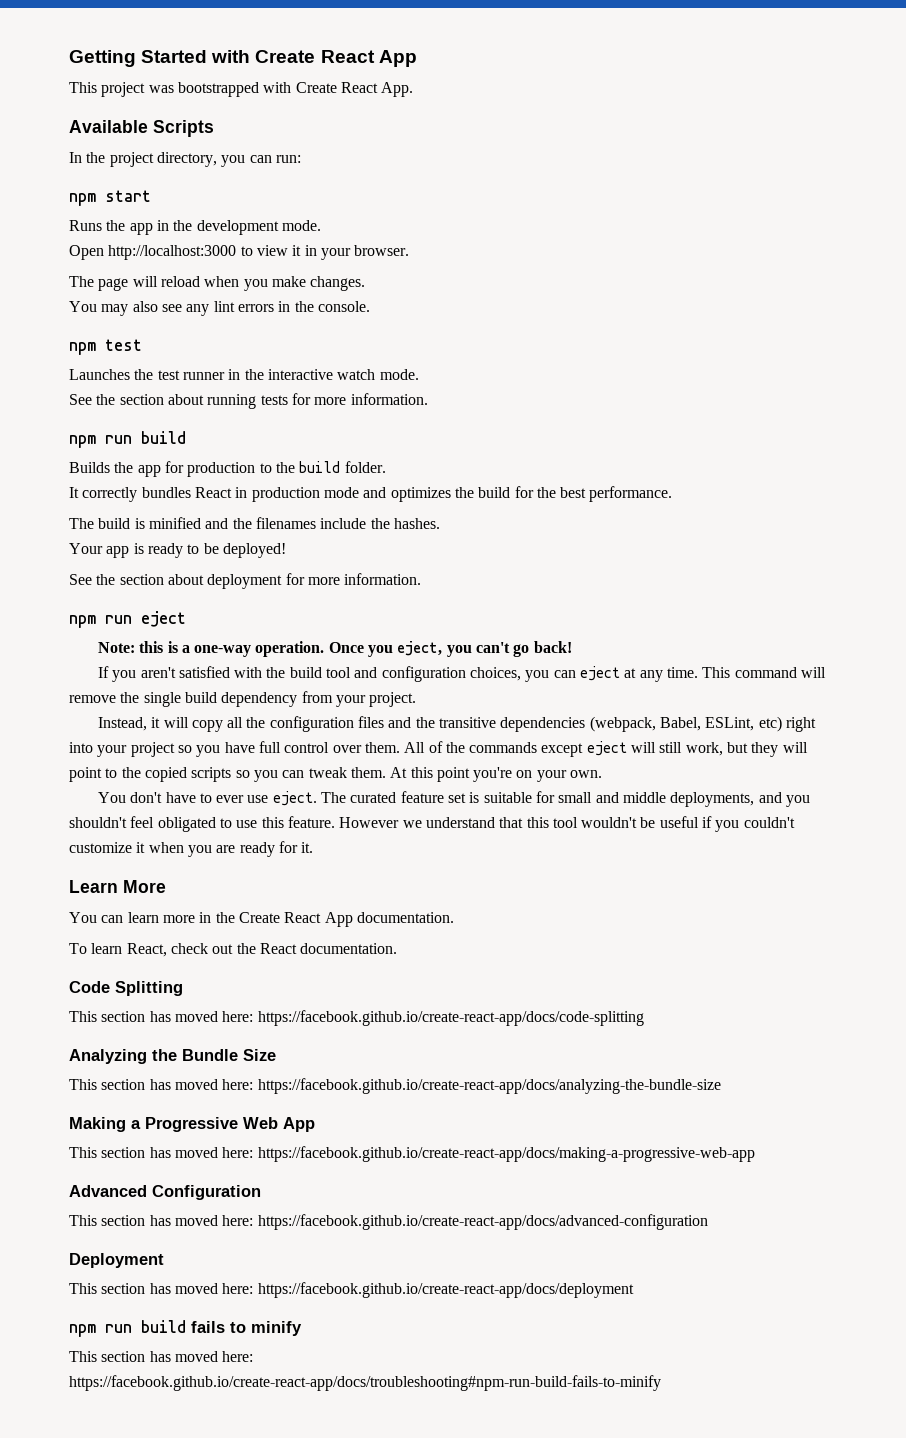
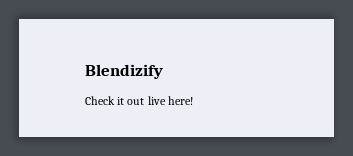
- Getting Started with Create React App
- This project was bootstrapped with Create React App.
- Available Scripts
- In the project directory, you can run:
- npm start
- Runs the app in the development mode.
- Open http://localhost:3000 to view it in your browser.
- The page will reload when you make changes.
- You may also see any lint errors in the console.
- npm test
- Launches the test runner in the interactive watch mode.
- See the section about running tests for more information.
- npm run build
- Builds the app for production to the build folder.
- It correctly bundles React in production mode and optimizes the build for the best performance.
- The build is minified and the filenames include the hashes.
- Your app is ready to be deployed!
- See the section about deployment for more information.
- npm run eject
- Note: this is a one-way operation. Once you eject, you can't go back!
- If you aren't satisfied with the build tool and configuration choices, you can eject at any time. This command will remove the single build dependency from your project.
- Instead, it will copy all the configuration files and the transitive dependencies (webpack, Babel, ESLint, etc) right into your project so you have full control over them. All of the commands except eject will still work, but they will point to the copied scripts so you can tweak them. At this point you're on your own.
- You don't have to ever use eject. The curated feature set is suitable for small and middle deployments, and you shouldn't feel obligated to use this feature. However we understand that this tool wouldn't be useful if you couldn't customize it when you are ready for it.
- Learn More
- You can learn more in the Create React App documentation.
- To learn React, check out the React documentation.
- Code Splitting
- This section has moved here: https://facebook.github.io/create-react-app/docs/code-splitting
- Analyzing the Bundle Size
- This section has moved here: https://facebook.github.io/create-react-app/docs/analyzing-the-bundle-size
- Making a Progressive Web App
- This section has moved here: https://facebook.github.io/create-react-app/docs/making-a-progressive-web-app
- Advanced Configuration
- This section has moved here: https://facebook.github.io/create-react-app/docs/advanced-configuration
- Deployment
- This section has moved here: https://facebook.github.io/create-react-app/docs/deployment
- npm run build fails to minify
- This section has moved here: https://facebook.github.io/create-react-app/docs/troubleshooting#npm-run-build-fails-to-minify
+ Blendizify
+ Check it out live here!

